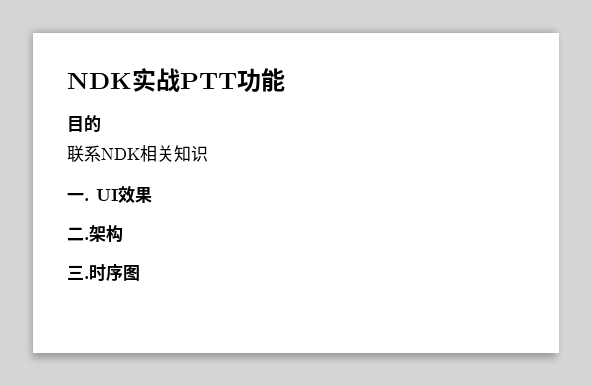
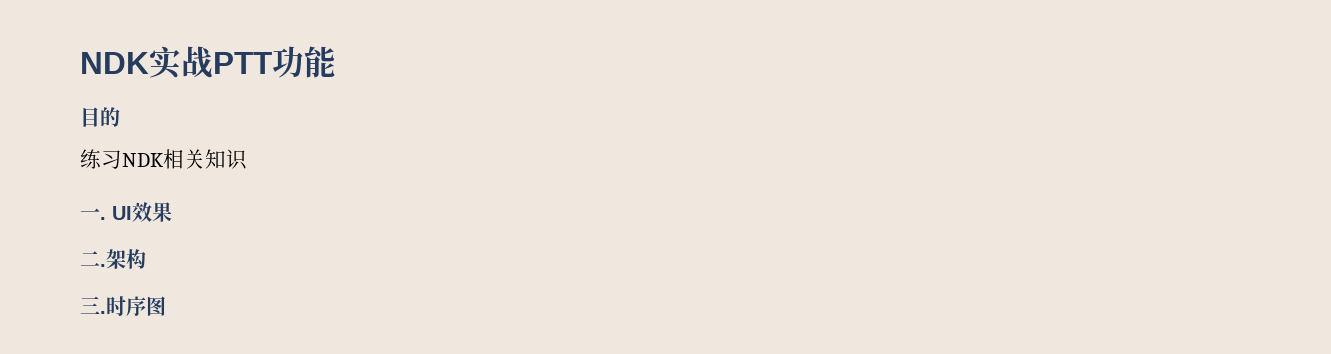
- 联系NDK相关知识
+ 练习NDK相关知识

